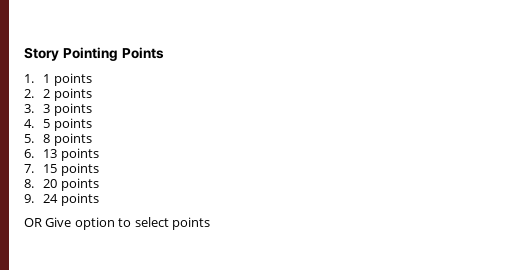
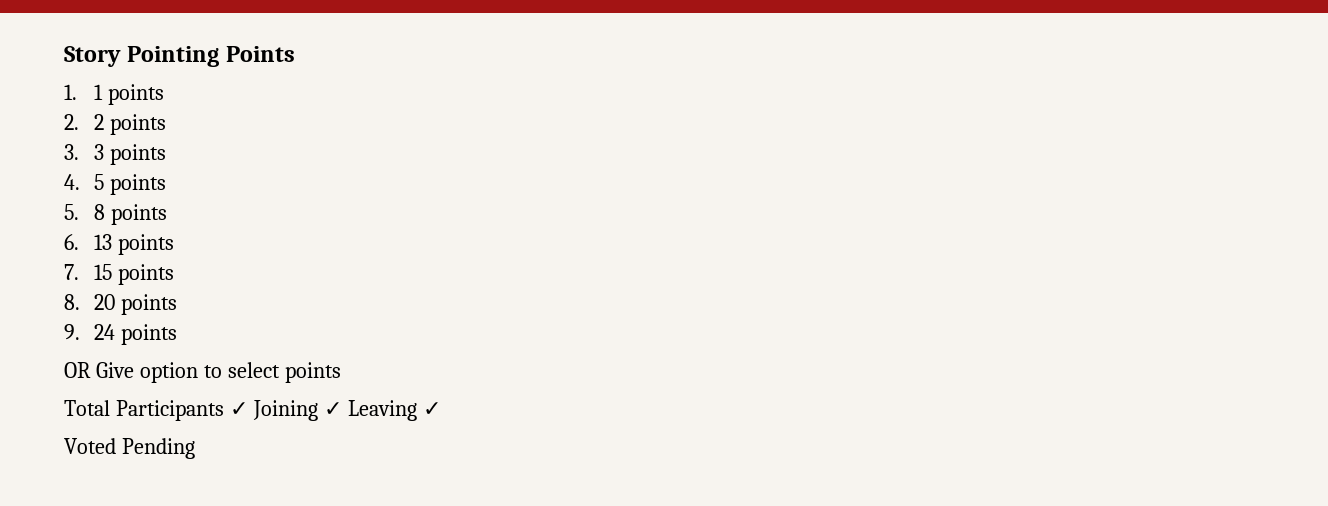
+ Total Participants ✓ Joining ✓ Leaving ✓
+ Voted Pending

